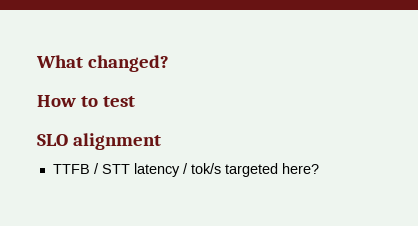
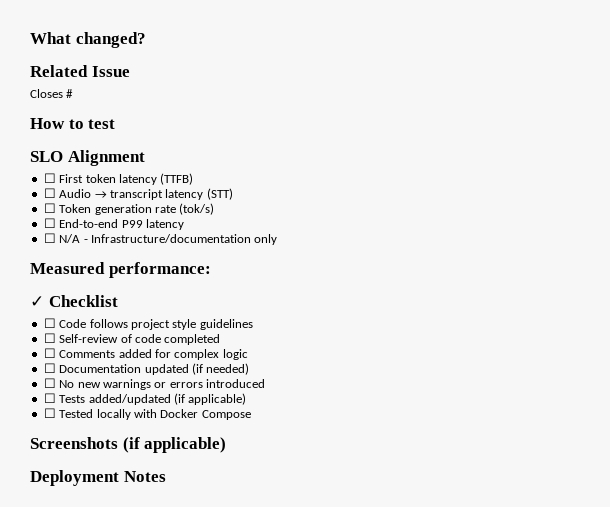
+ Related Issue
+ Closes #
- SLO alignment
- TTFB / STT latency / tok/s targeted here?
+ SLO Alignment
+ ☐ First token latency (TTFB)
+ ☐ Audio → transcript latency (STT)
+ ☐ Token generation rate (tok/s)
+ ☐ End-to-end P99 latency
+ ☐ N/A - Infrastructure/documentation only
+ Measured performance:
+ ✓ Checklist
+ ☐ Code follows project style guidelines
+ ☐ Self-review of code completed
+ ☐ Comments added for complex logic
+ ☐ Documentation updated (if needed)
+ ☐ No new warnings or errors introduced
+ ☐ Tests added/updated (if applicable)
+ ☐ Tested locally with Docker Compose
+ Screenshots (if applicable)
+ Deployment Notes

